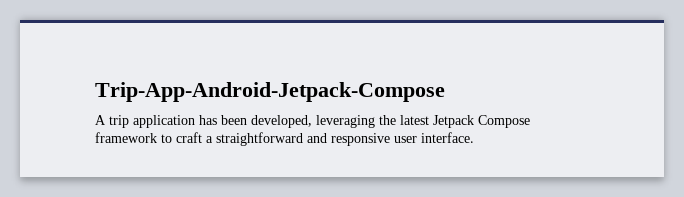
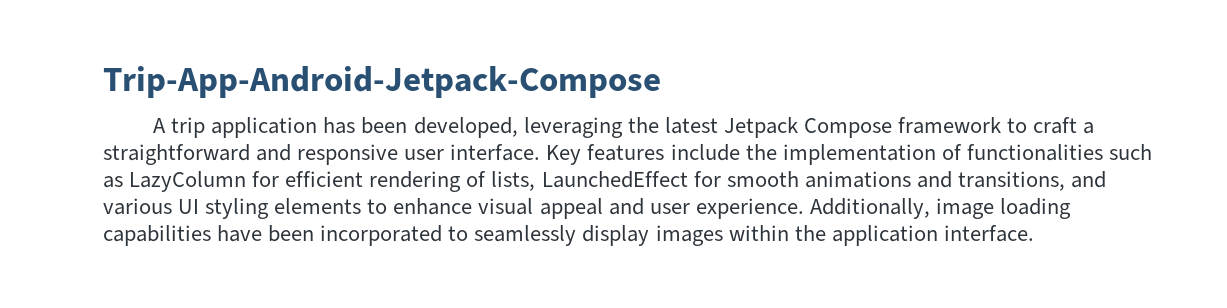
+ Key features include the implementation of functionalities such as LazyColumn for efficient rendering of lists, LaunchedEffect for smooth animations and transitions, and various UI styling elements to enhance visual appeal and user experience. Additionally, image loading capabilities have been incorporated to seamlessly display images within the application interface.

